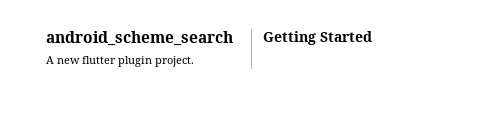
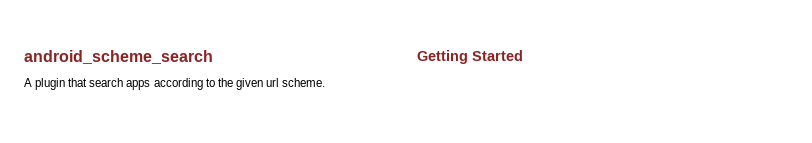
- A new flutter plugin project.
+ A plugin that search apps according to the given url scheme.

